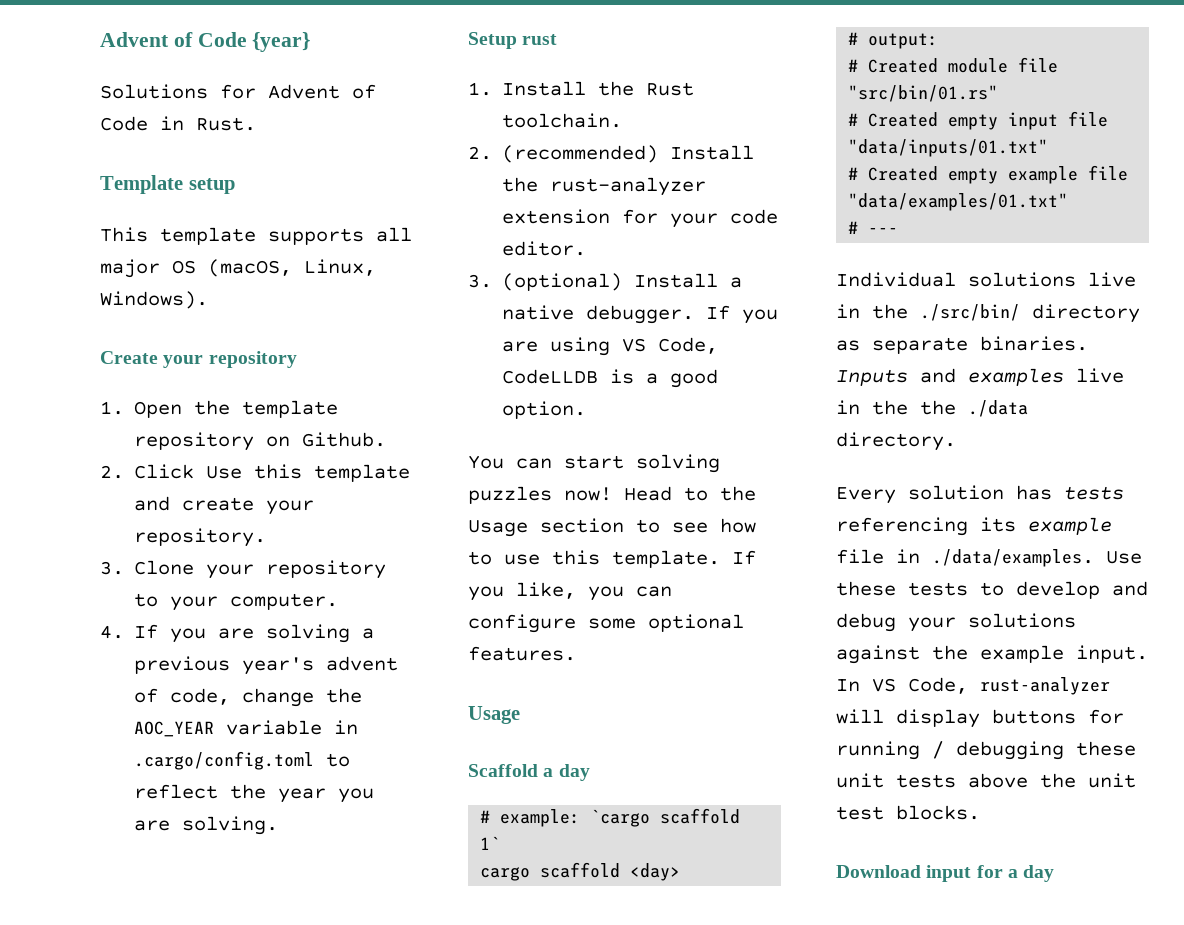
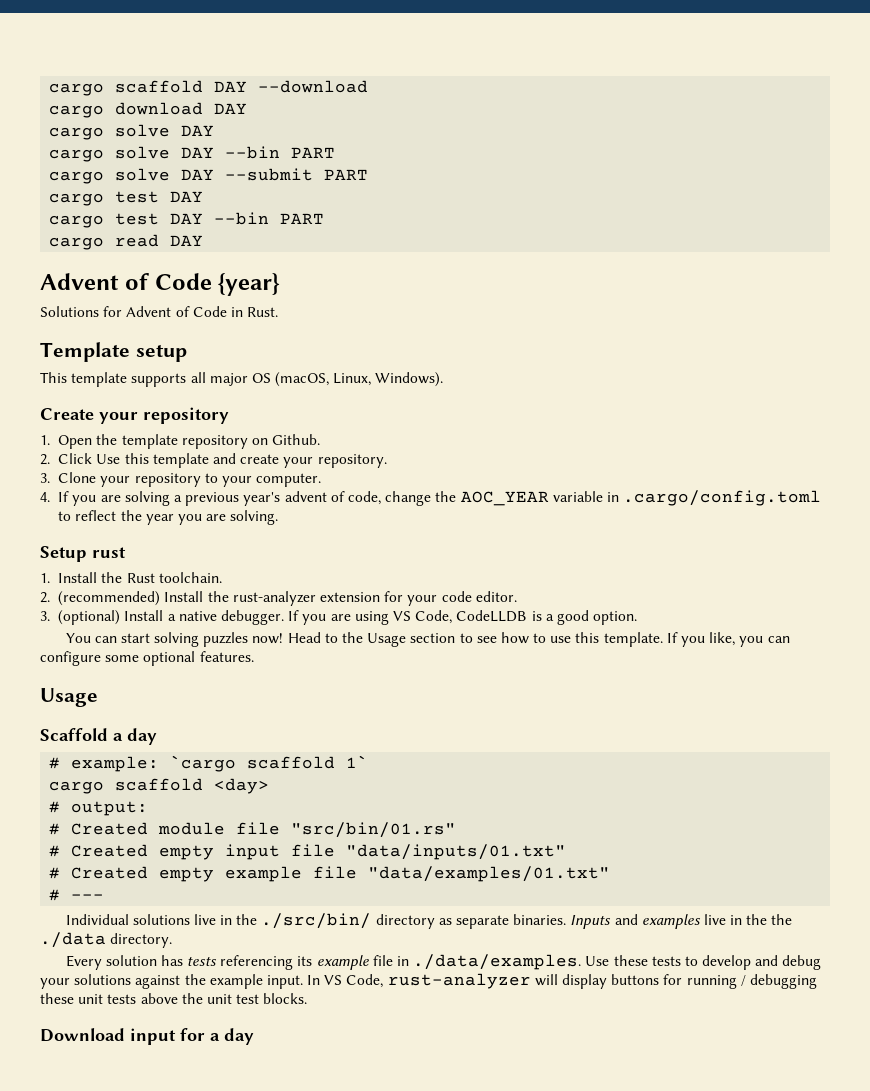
+ cargo scaffold DAY --download
+ cargo download DAY
+ cargo solve DAY
+ cargo solve DAY --bin PART
+ cargo solve DAY --submit PART
+ cargo test DAY
+ cargo test DAY --bin PART
+ cargo read DAY

